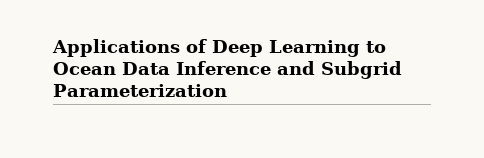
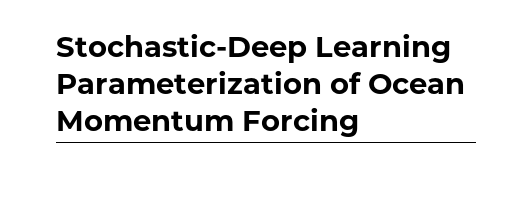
- Applications of Deep Learning to Ocean Data Inference and Subgrid Parameterization
+ Stochastic-Deep Learning Parameterization of Ocean Momentum Forcing

